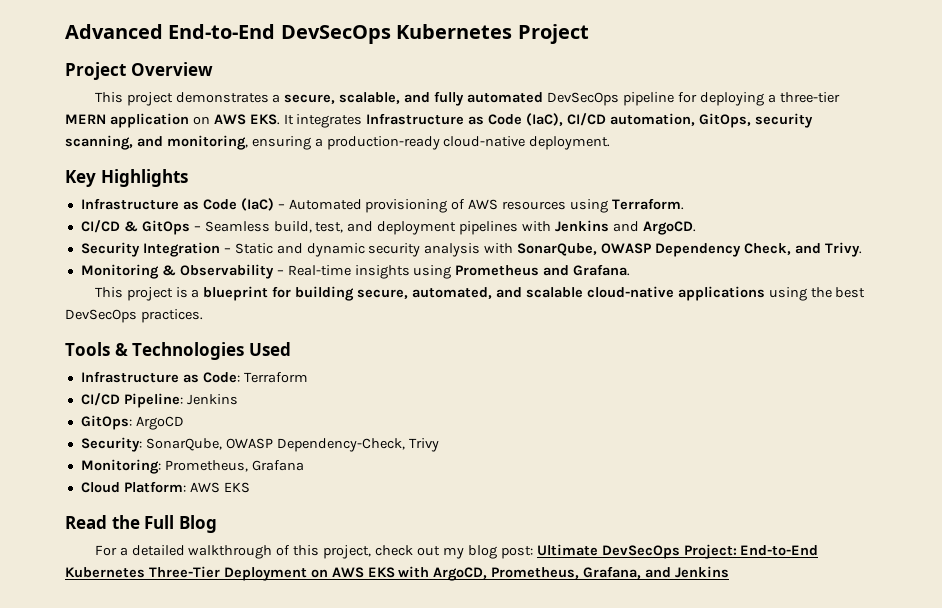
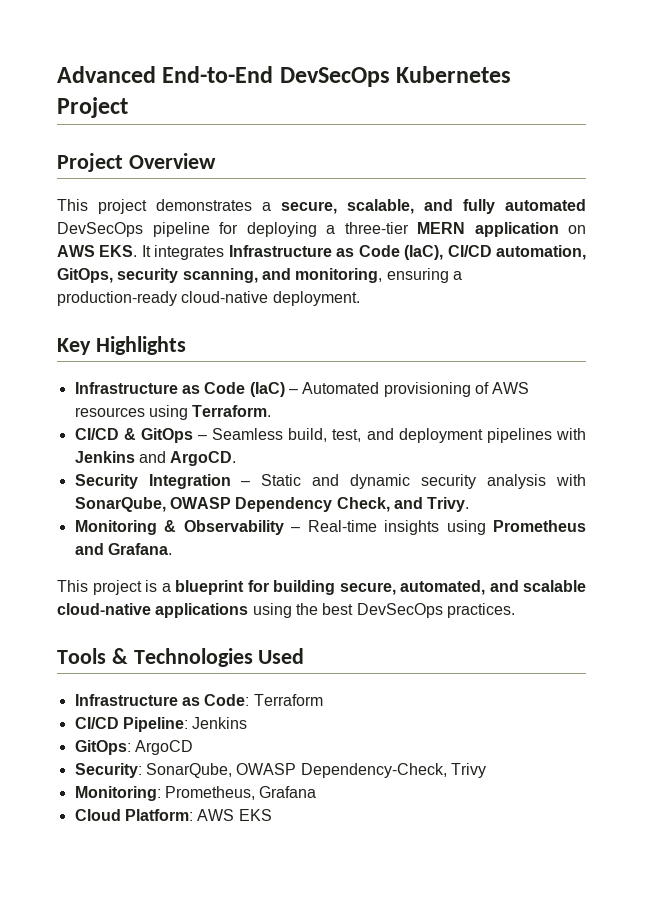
- Read the Full Blog
- For a detailed walkthrough of this project, check out my blog post: Ultimate DevSecOps Project: End-to-End Kubernetes Three-Tier Deployment on AWS EKS with ArgoCD, Prometheus, Grafana, and Jenkins

